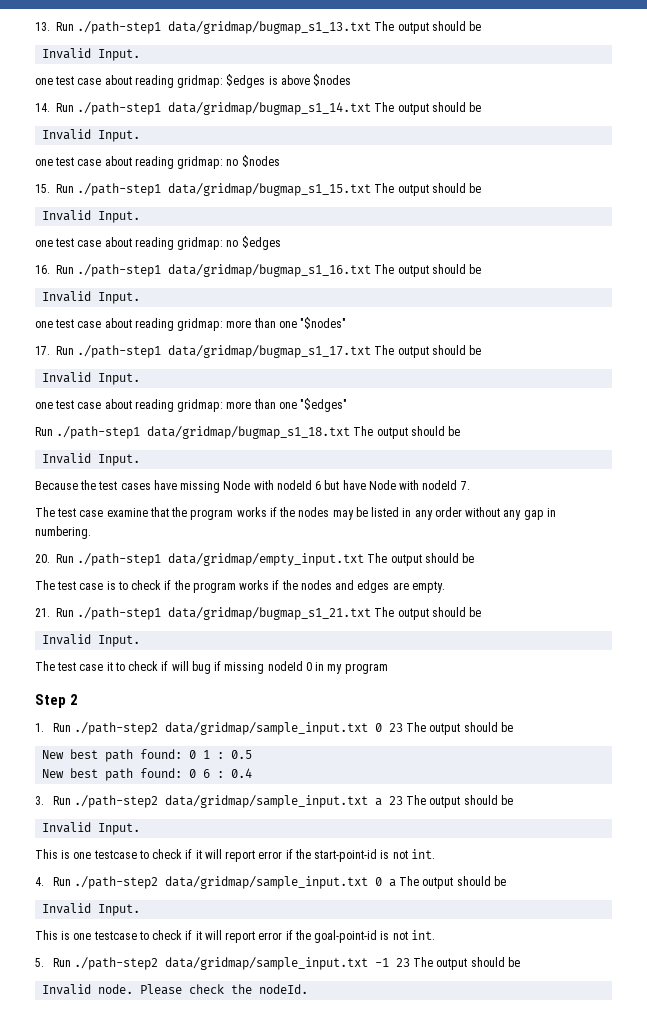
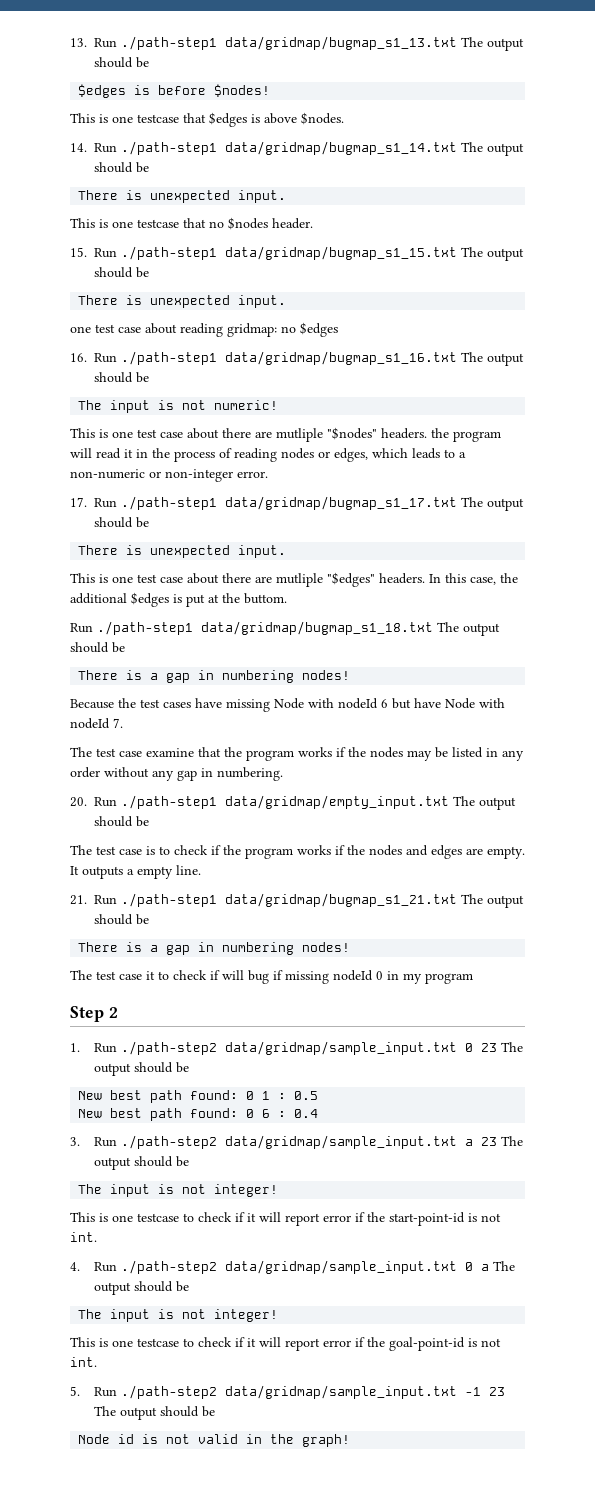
  13. Run ./path-step1 data/gridmap/bugmap_s1_13.txt The output should be
- Invalid Input.
- one test case about reading gridmap: $edges is above $nodes
+ $edges is before $nodes!
+ This is one testcase that $edges is above $nodes.
  14. Run ./path-step1 data/gridmap/bugmap_s1_14.txt The output should be
- Invalid Input.
- one test case about reading gridmap: no $nodes
+ There is unexpected input.
+ This is one testcase that no $nodes header.
  15. Run ./path-step1 data/gridmap/bugmap_s1_15.txt The output should be
- Invalid Input.
+ There is unexpected input.
  16. Run ./path-step1 data/gridmap/bugmap_s1_16.txt The output should be
- Invalid Input.
- one test case about reading gridmap: more than one "$nodes"
+ The input is not numeric!
+ This is one test case about there are mutliple "$nodes" headers. the program will read it in the process of reading nodes or edges, which leads to a non-numeric or non-integer error.
  17. Run ./path-step1 data/gridmap/bugmap_s1_17.txt The output should be
- Invalid Input.
- one test case about reading gridmap: more than one "$edges"
+ There is unexpected input.
+ This is one test case about there are mutliple "$edges" headers. In this case, the additional $edges is put at the buttom.
  Run ./path-step1 data/gridmap/bugmap_s1_18.txt The output should be
- Invalid Input.
+ There is a gap in numbering nodes!
+ It outputs a empty line.
  21. Run ./path-step1 data/gridmap/bugmap_s1_21.txt The output should be
- Invalid Input.
+ There is a gap in numbering nodes!
  3. Run ./path-step2 data/gridmap/sample_input.txt a 23 The output should be
- Invalid Input.
+ The input is not integer!
  4. Run ./path-step2 data/gridmap/sample_input.txt 0 a The output should be
- Invalid Input.
+ The input is not integer!
- Invalid node. Please check the nodeId.
+ Node id is not valid in the graph!

